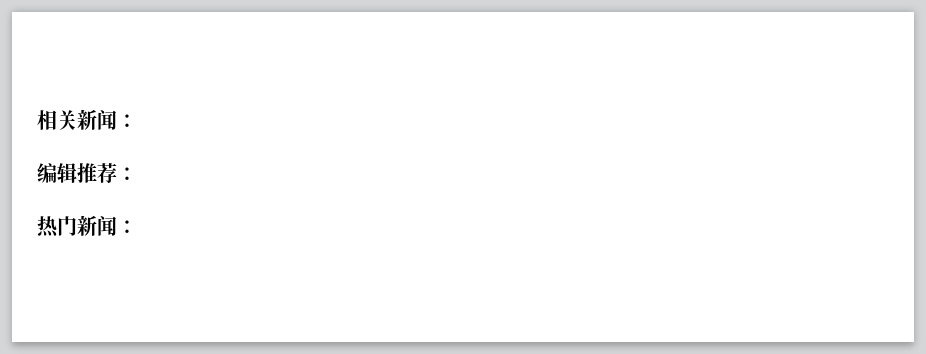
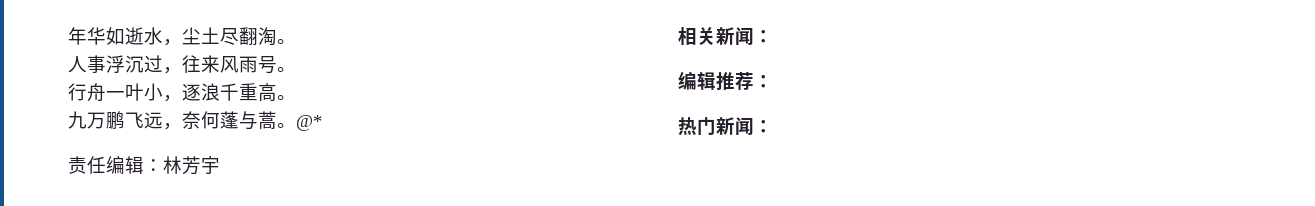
+ 年华如逝水，尘土尽翻淘。
+ 人事浮沉过，往来风雨号。
+ 行舟一叶小，逐浪千重高。
+ 九万鹏飞远，奈何蓬与蒿。@*
+ 责任编辑：林芳宇

